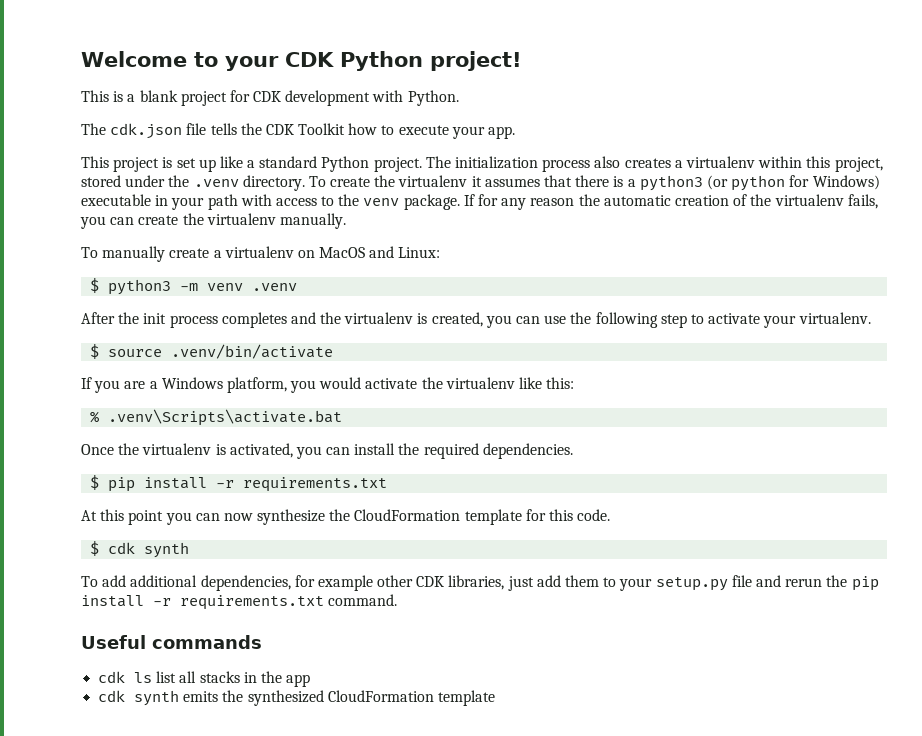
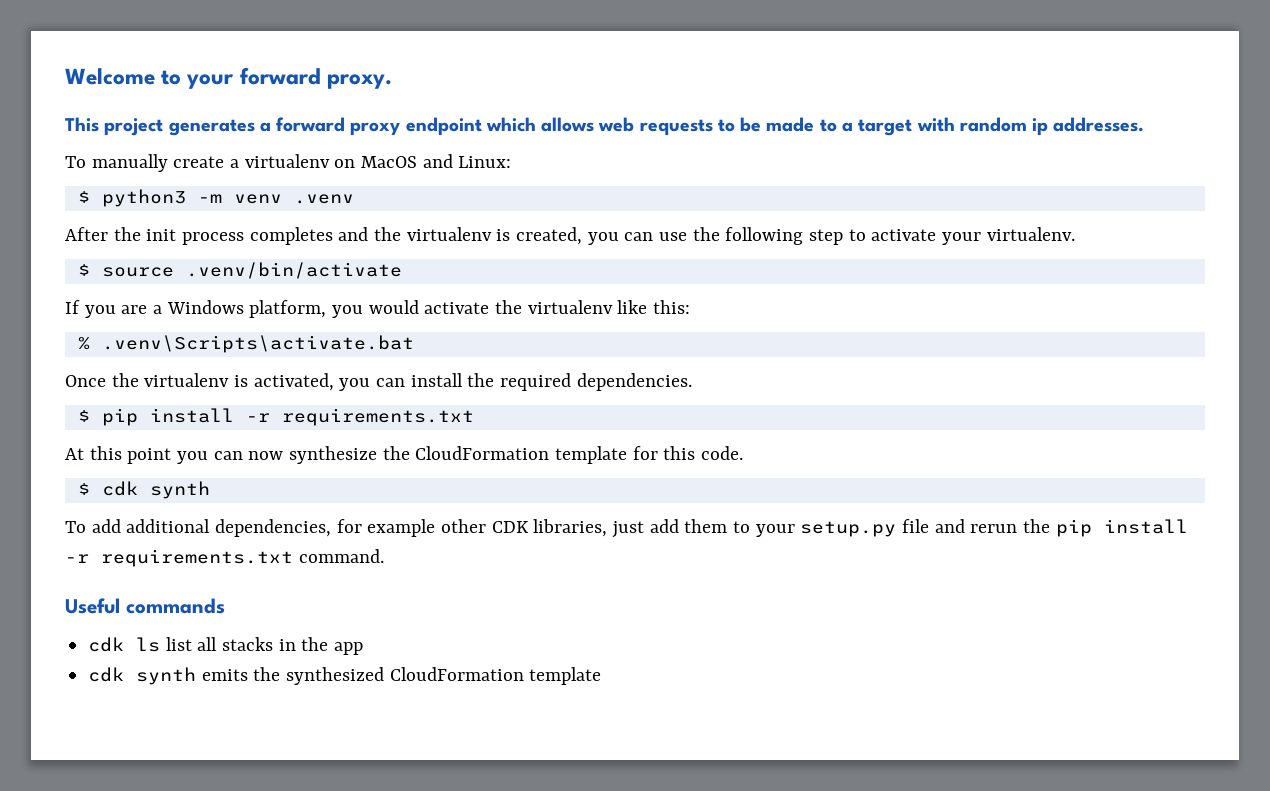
- Welcome to your CDK Python project!
- This is a blank project for CDK development with Python.
- The cdk.json file tells the CDK Toolkit how to execute your app.
- This project is set up like a standard Python project. The initialization process also creates a virtualenv within this project, stored under the .venv directory. To create the virtualenv it assumes that there is a python3 (or python for Windows) executable in your path with access to the venv package. If for any reason the automatic creation of the virtualenv fails, you can create the virtualenv manually.
+ Welcome to your forward proxy.
+ This project generates a forward proxy endpoint which allows web requests to be made to a target with random ip addresses.

